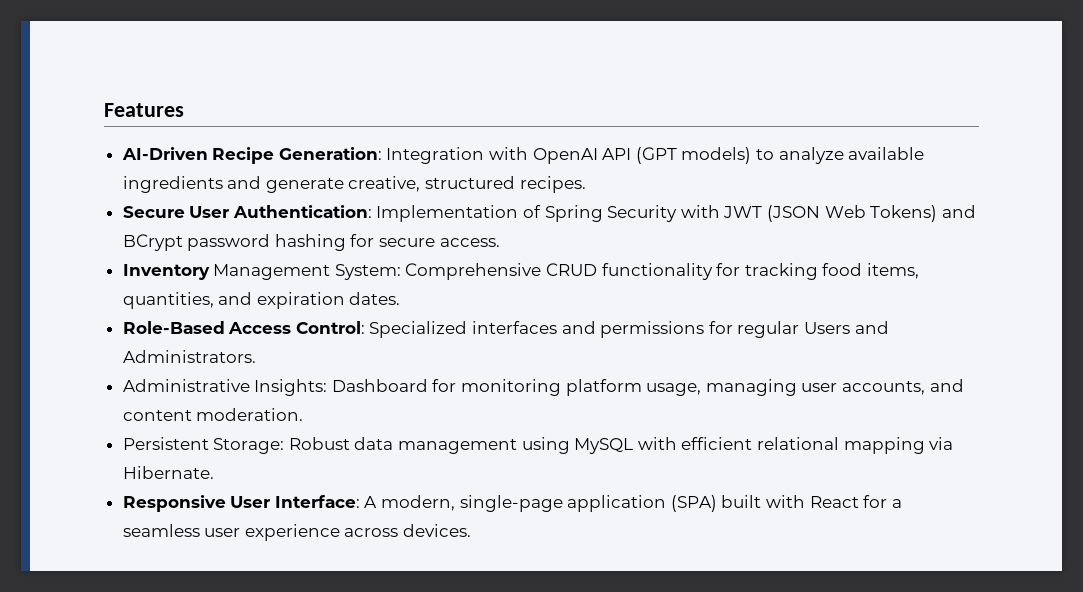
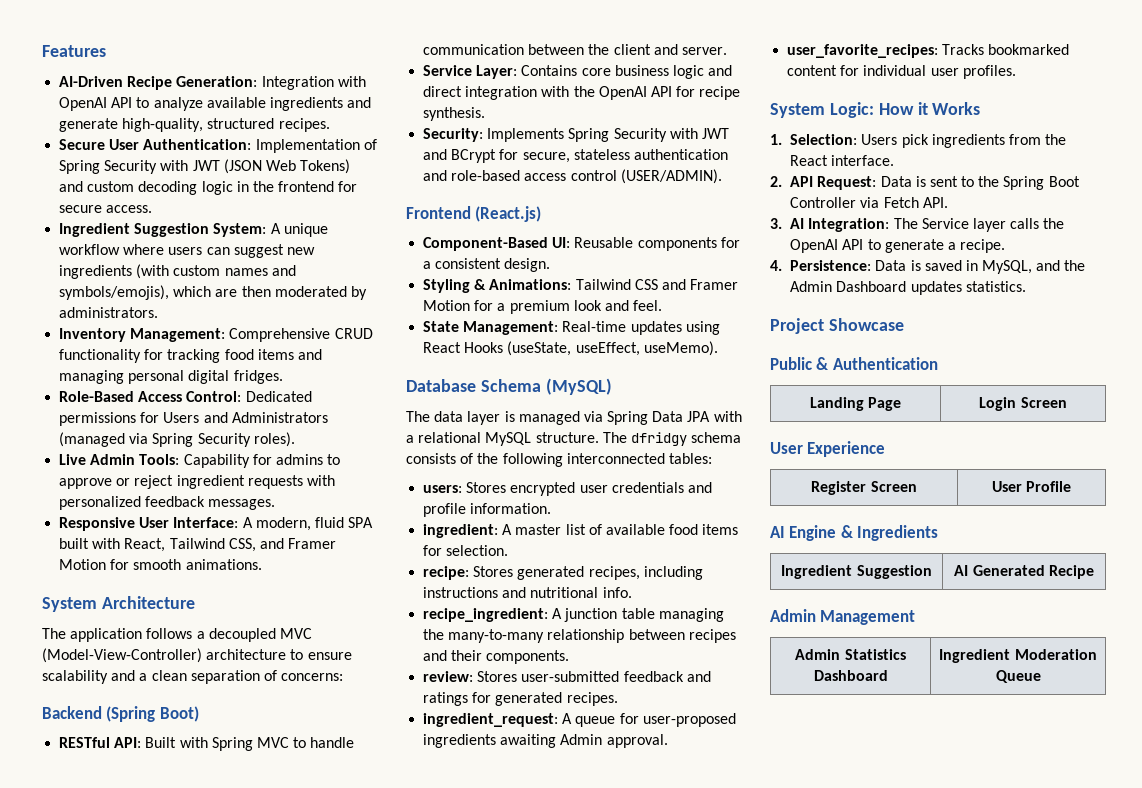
- AI-Driven Recipe Generation: Integration with OpenAI API (GPT models) to analyze available ingredients and generate creative, structured recipes.
+ AI-Driven Recipe Generation: Integration with OpenAI API to analyze available ingredients and generate high-quality, structured recipes.
- Secure User Authentication: Implementation of Spring Security with JWT (JSON Web Tokens) and BCrypt password hashing for secure access.
+ Secure User Authentication: Implementation of Spring Security with JWT (JSON Web Tokens) and custom decoding logic in the frontend for secure access.
+ Ingredient Suggestion System: A unique workflow where users can suggest new ingredients (with custom names and symbols/emojis), which are then moderated by administrators.
- Inventory Management System: Comprehensive CRUD functionality for tracking food items, quantities, and expiration dates.
+ Inventory Management: Comprehensive CRUD functionality for tracking food items and managing personal digital fridges.
- Role-Based Access Control: Specialized interfaces and permissions for regular Users and Administrators.
- Administrative Insights: Dashboard for monitoring platform usage, managing user accounts, and content moderation.
- Persistent Storage: Robust data management using MySQL with efficient relational mapping via Hibernate.
+ Role-Based Access Control: Dedicated permissions for Users and Administrators (managed via Spring Security roles).
+ Live Admin Tools: Capability for admins to approve or reject ingredient requests with personalized feedback messages.
- Responsive User Interface: A modern, single-page application (SPA) built with React for a seamless user experience across devices.
+ Responsive User Interface: A modern, fluid SPA built with React, Tailwind CSS, and Framer Motion for smooth animations.
+ System Architecture
+ The application follows a decoupled MVC (Model-View-Controller) architecture to ensure scalability and a clean separation of concerns:
+ Backend (Spring Boot)
+ RESTful API: Built with Spring MVC to handle communication between the client and server.
+ Service Layer: Contains core business logic and direct integration with the OpenAI API for recipe synthesis.
+ Security: Implements Spring Security with JWT and BCrypt for secure, stateless authentication and role-based access control (USER/ADMIN).
+ Frontend (React.js)
+ Component-Based UI: Reusable components for a consistent design.
+ Styling & Animations: Tailwind CSS and Framer Motion for a premium look and feel.
+ State Management: Real-time updates using React Hooks (useState, useEffect, useMemo).
+ Database Schema (MySQL)
+ The data layer is managed via Spring Data JPA with a relational MySQL structure. The dfridgy schema consists of the following interconnected tables:
+ users: Stores encrypted user credentials and profile information.
+ ingredient: A master list of available food items for selection.
+ recipe: Stores generated recipes, including instructions and nutritional info.
+ recipe_ingredient: A junction table managing the many-to-many relationship between recipes and their components.
+ review: Stores user-submitted feedback and ratings for generated recipes.
+ ingredient_request: A queue for user-proposed ingredients awaiting Admin approval.
+ user_favorite_recipes: Tracks bookmarked content for individual user profiles.
+ System Logic: How it Works
+ 1. Selection: Users pick ingredients from the React interface.
+ 2. API Request: Data is sent to the Spring Boot Controller via Fetch API.
+ 3. AI Integration: The Service layer calls the OpenAI API to generate a recipe.
+ 4. Persistence: Data is saved in MySQL, and the Admin Dashboard updates statistics.
+ Project Showcase
+ Public & Authentication
+ Landing Page | Login Screen
+ User Experience
+ Register Screen | User Profile
+ AI Engine & Ingredients
+ Ingredient Suggestion | AI Generated Recipe
+ Admin Management
+ Admin Statistics Dashboard | Ingredient Moderation Queue

